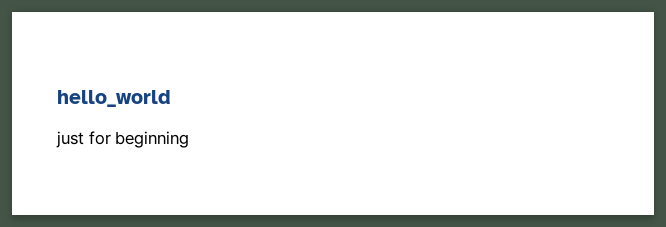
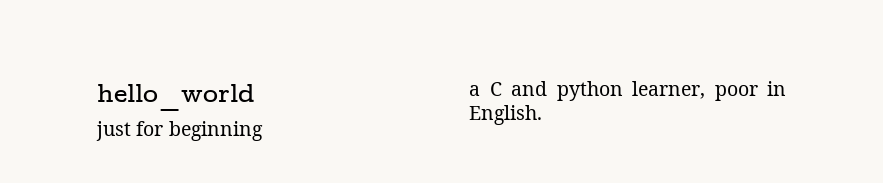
+ a C and python learner, poor in English.

